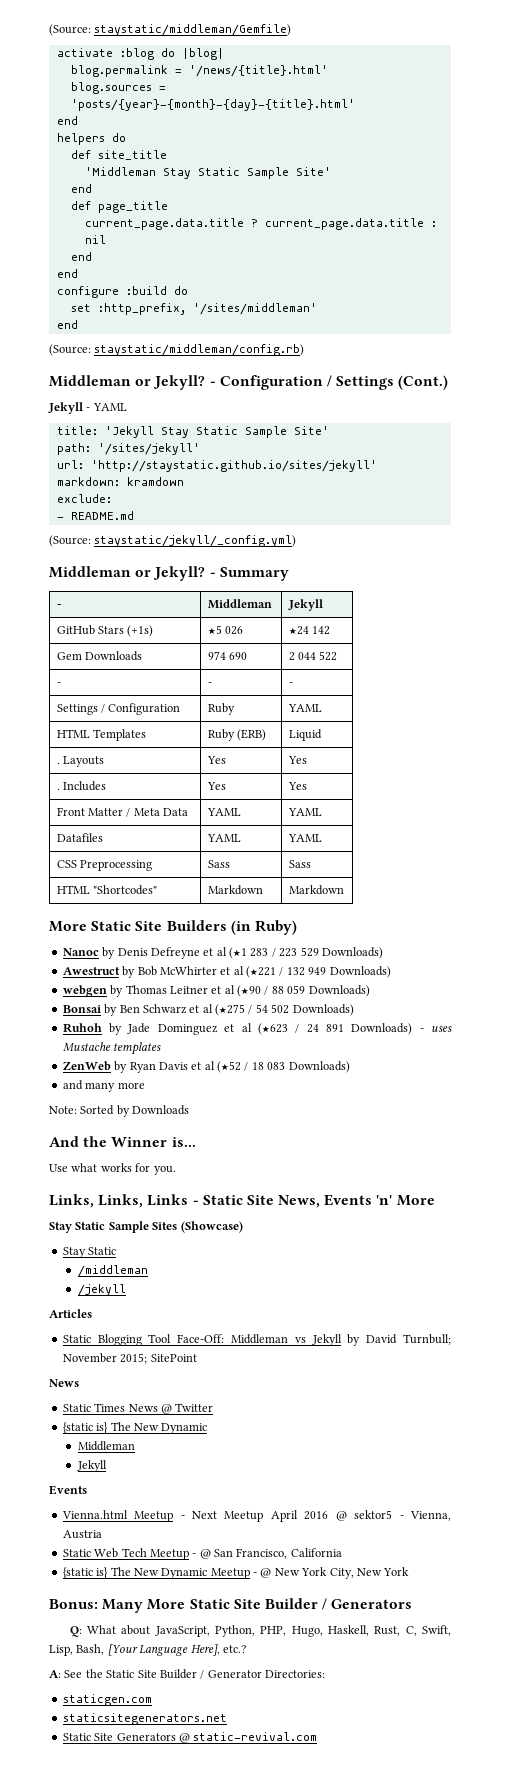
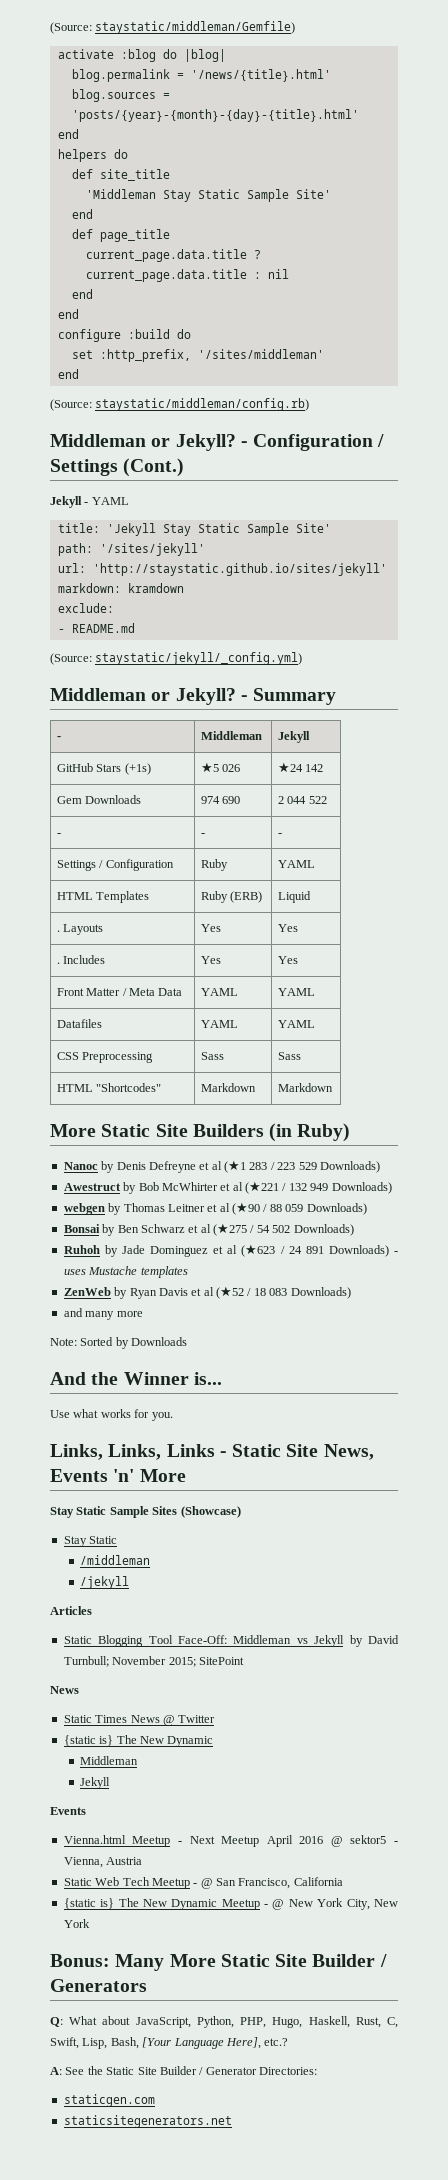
- Static Site Generators @ static-revival.com

